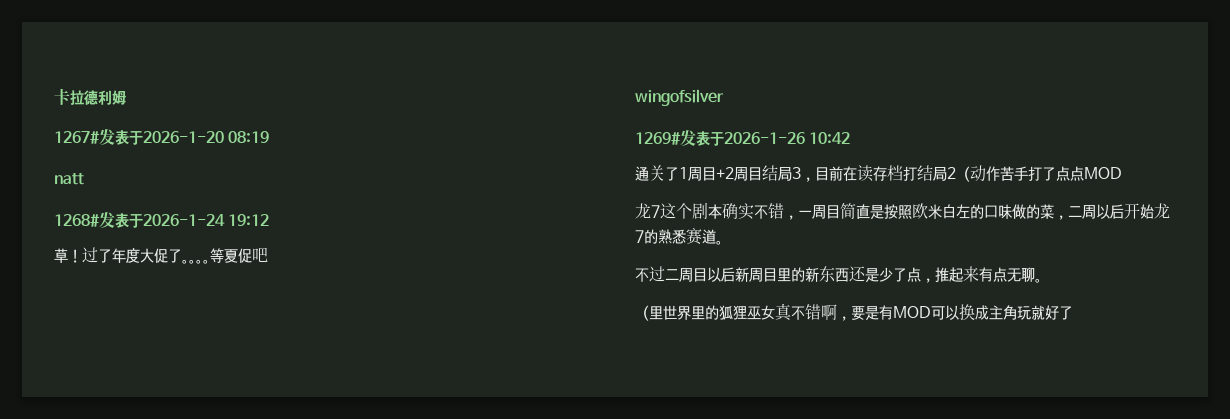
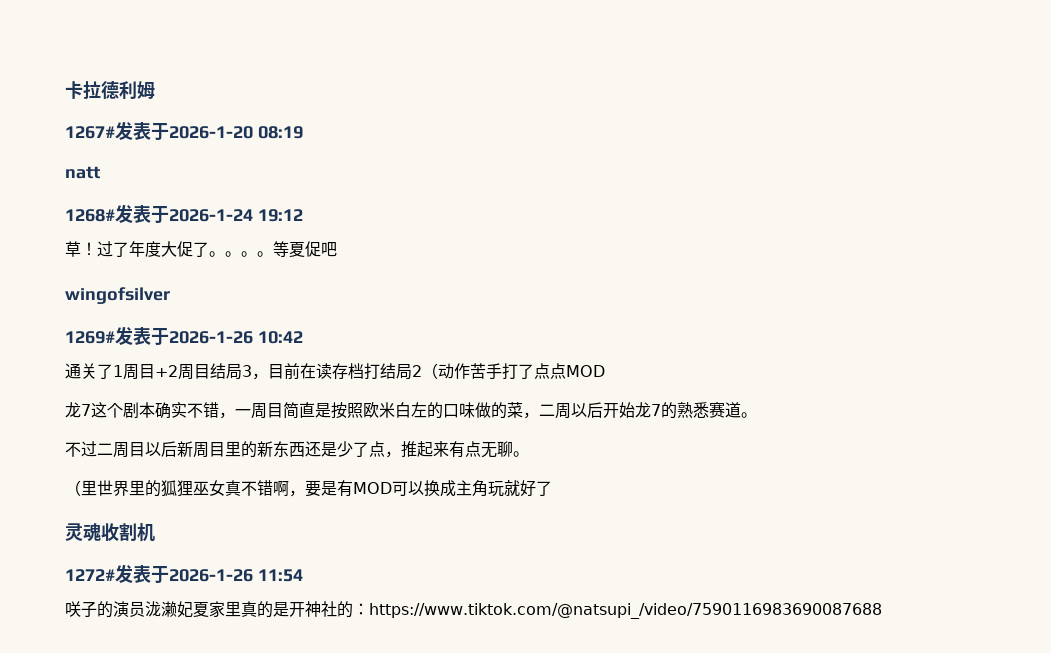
+ 灵魂收割机
+ 1272#发表于2026-1-26 11:54
+ 咲子的演员泷濑妃夏家里真的是开神社的：https://www.tiktok.com/@natsupi_/video/7590116983690087688

